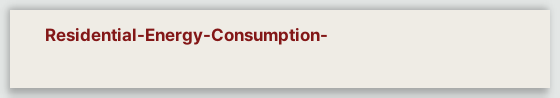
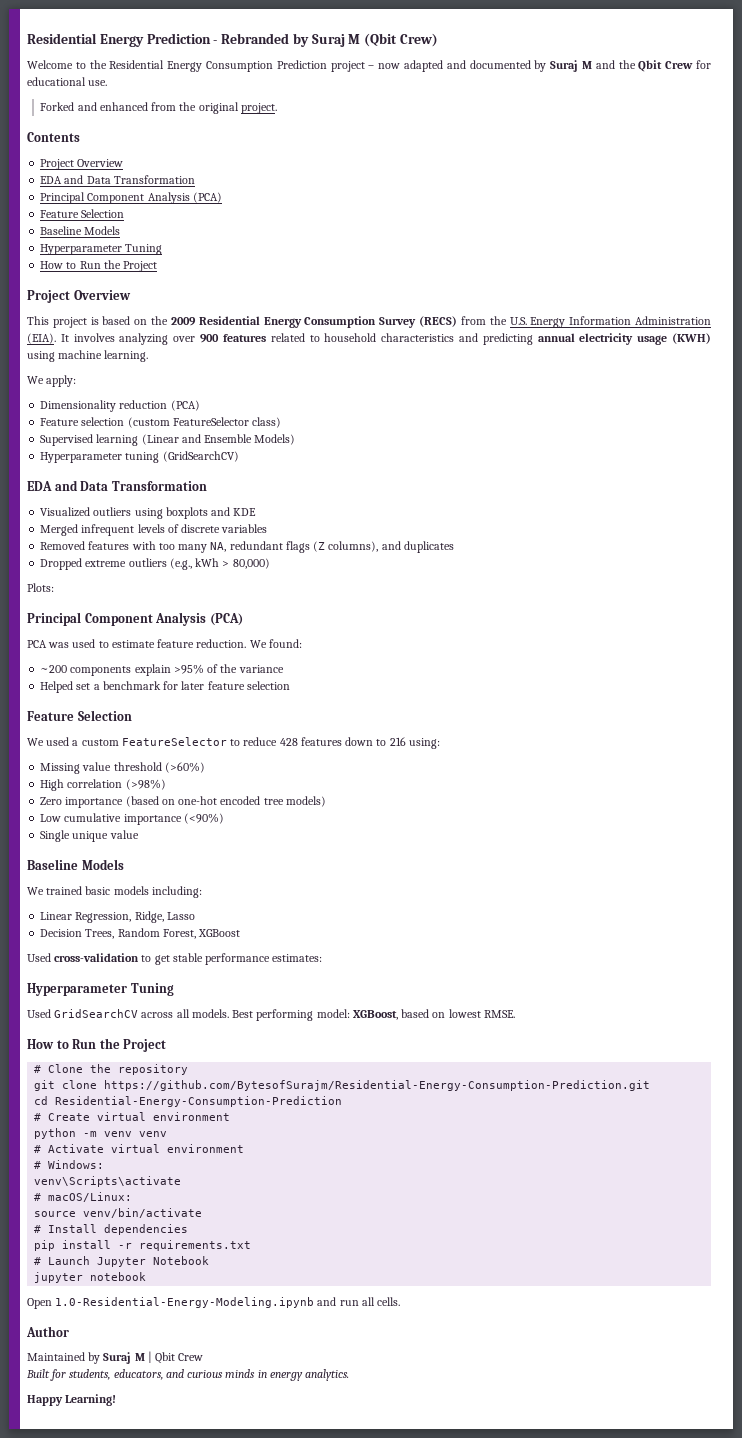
- Residential-Energy-Consumption-
+ Residential Energy Prediction - Rebranded by Suraj M (Qbit Crew)
+ Welcome to the Residential Energy Consumption Prediction project – now adapted and documented by Suraj M and the Qbit Crew for educational use.
+ Forked and enhanced from the original project.
+ Contents
+ Project Overview
+ EDA and Data Transformation
+ Principal Component Analysis (PCA)
+ Feature Selection
+ Baseline Models
+ Hyperparameter Tuning
+ How to Run the Project
+ Project Overview
+ This project is based on the 2009 Residential Energy Consumption Survey (RECS) from the U.S. Energy Information Administration (EIA). It involves analyzing over 900 features related to household characteristics and predicting annual electricity usage (KWH) using machine learning.
+ We apply:
+ Dimensionality reduction (PCA)
+ Feature selection (custom FeatureSelector class)
+ Supervised learning (Linear and Ensemble Models)
+ Hyperparameter tuning (GridSearchCV)
+ EDA and Data Transformation
+ Visualized outliers using boxplots and KDE
+ Merged infrequent levels of discrete variables
+ Removed features with too many NA, redundant flags (Z columns), and duplicates
+ Dropped extreme outliers (e.g., kWh > 80,000)
+ Plots:
+ Principal Component Analysis (PCA)
+ PCA was used to estimate feature reduction. We found:
+ ~200 components explain >95% of the variance
+ Helped set a benchmark for later feature selection
+ Feature Selection
+ We used a custom FeatureSelector to reduce 428 features down to 216 using:
+ Missing value threshold (>60%)
+ High correlation (>98%)
+ Zero importance (based on one-hot encoded tree models)
+ Low cumulative importance (<90%)
+ Single unique value
+ Baseline Models
+ We trained basic models including:
+ Linear Regression, Ridge, Lasso
+ Decision Trees, Random Forest, XGBoost
+ Used cross-validation to get stable performance estimates:
+ Hyperparameter Tuning
+ Used GridSearchCV across all models. Best performing model: XGBoost, based on lowest RMSE.
+ How to Run the Project
+ # Clone the repository
+ git clone https://github.com/BytesofSurajm/Residential-Energy-Consumption-Prediction.git
+ cd Residential-Energy-Consumption-Prediction
+ # Create virtual environment
+ python -m venv venv
+ # Activate virtual environment
+ # Windows:
+ venv\Scripts\activate
+ # macOS/Linux:
+ source venv/bin/activate
+ # Install dependencies
+ pip install -r requirements.txt
+ # Launch Jupyter Notebook
+ jupyter notebook
+ Open 1.0-Residential-Energy-Modeling.ipynb and run all cells.
+ Author
+ Maintained by Suraj M | Qbit Crew
+ Built for students, educators, and curious minds in energy analytics.
+ Happy Learning!

